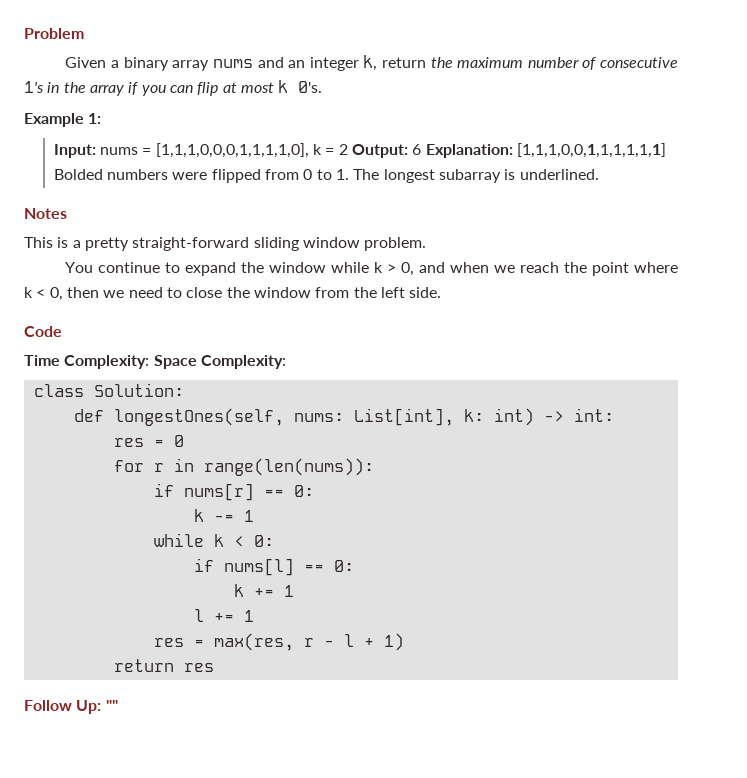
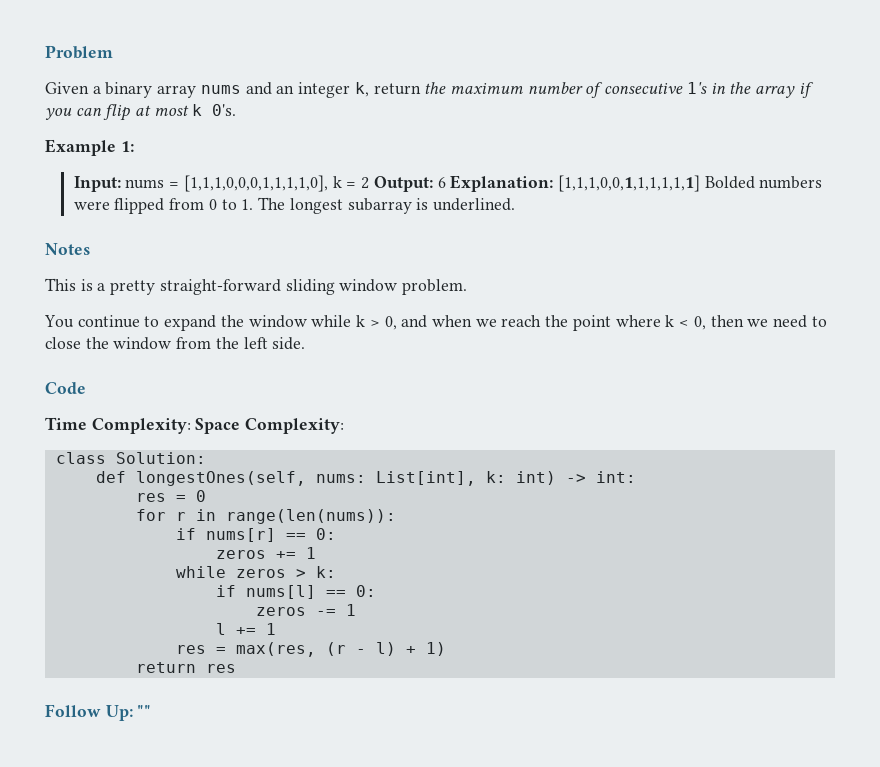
- k -= 1
+ zeros += 1
- while k < 0:
+ while zeros > k:
- k += 1
+ zeros -= 1
- res = max(res, r - l + 1)
+ res = max(res, (r - l) + 1)

